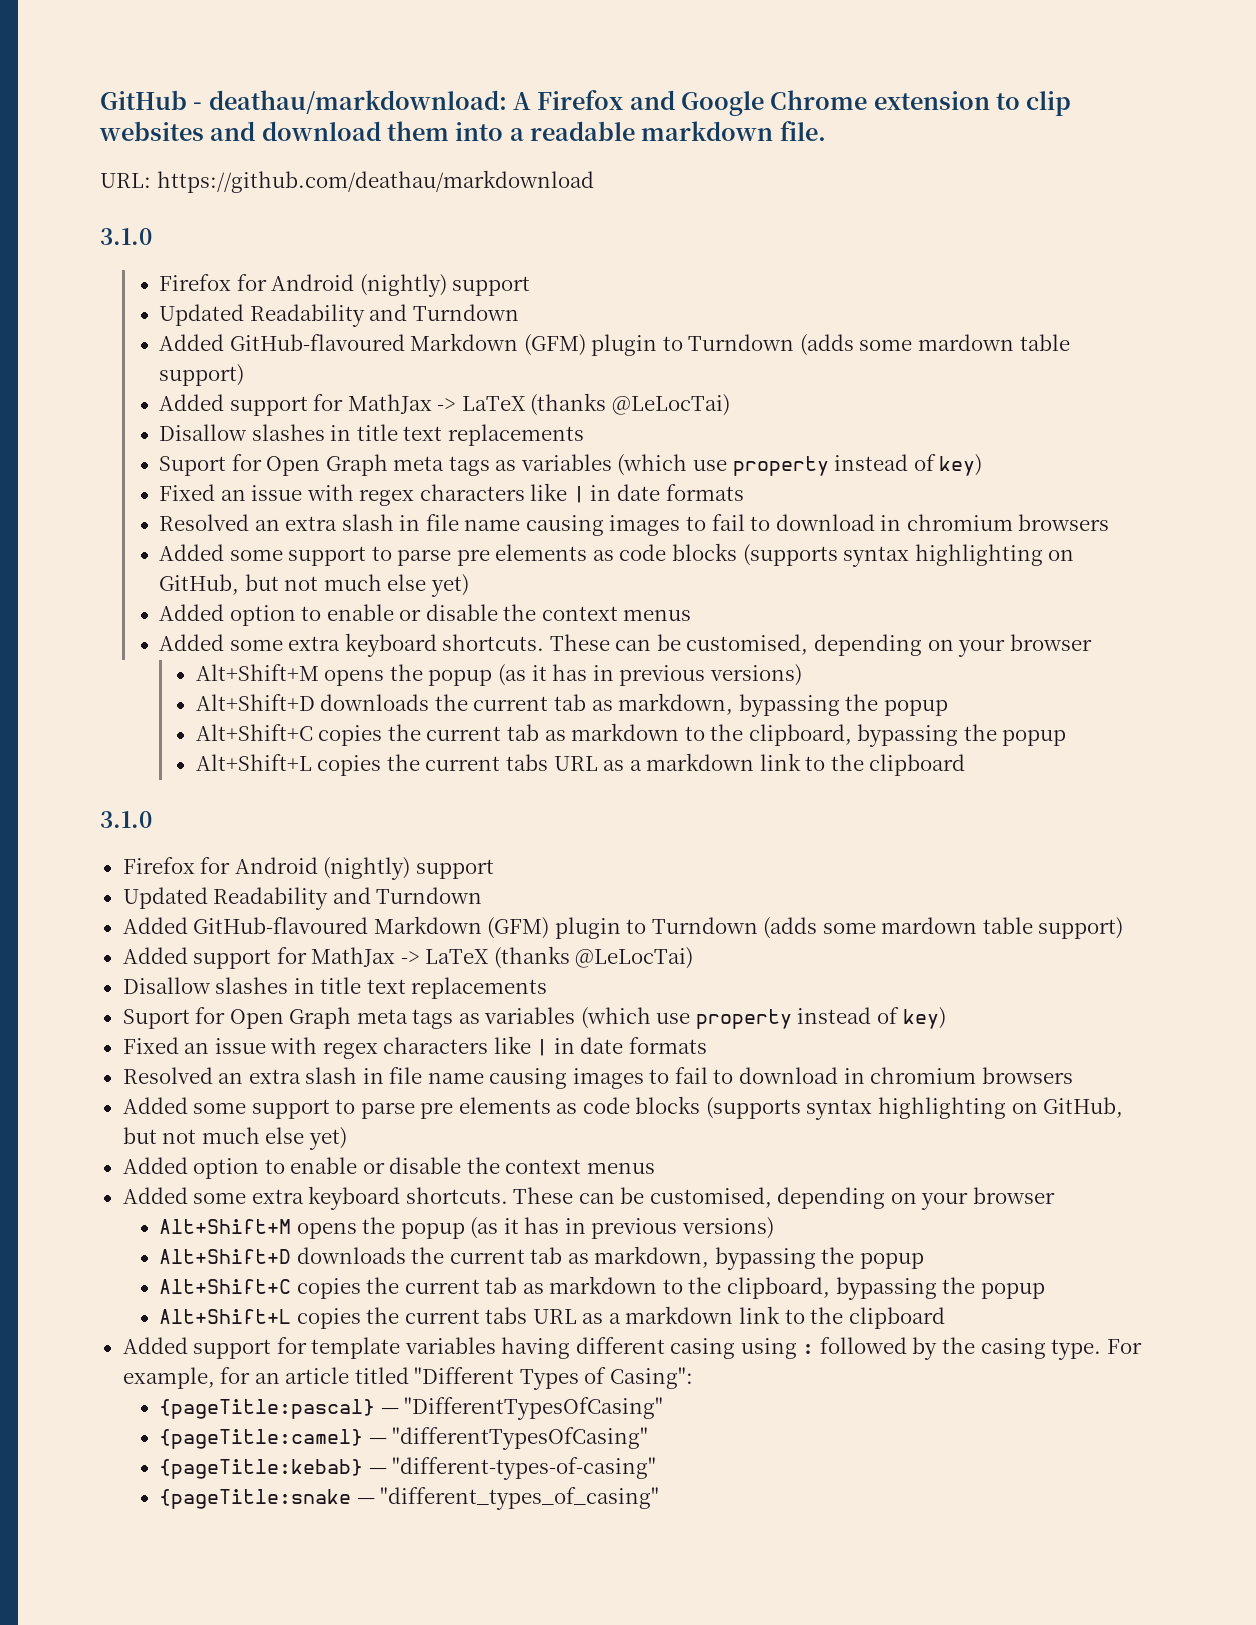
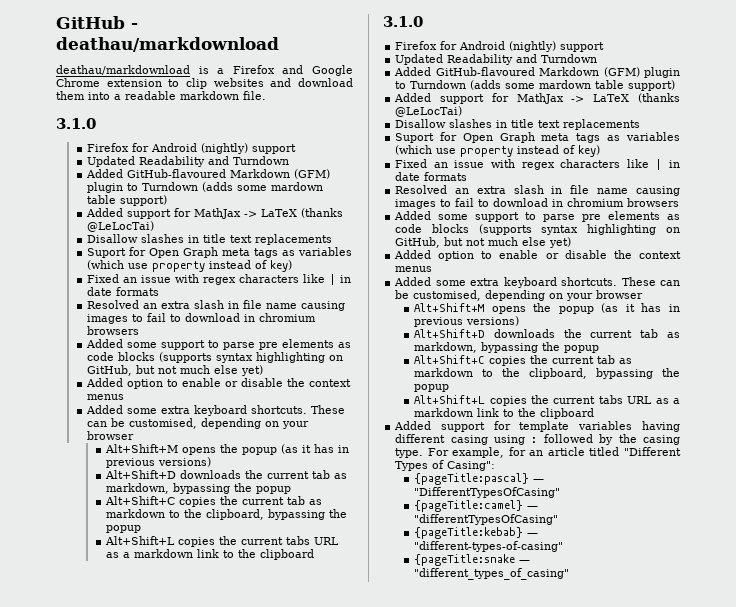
- GitHub - deathau/markdownload: A Firefox and Google Chrome extension to clip websites and download them into a readable markdown file.
+ GitHub - deathau/markdownload
+ deathau/markdownload is a Firefox and Google Chrome extension to clip websites and download them into a readable markdown file.
- URL: https://github.com/deathau/markdownload

